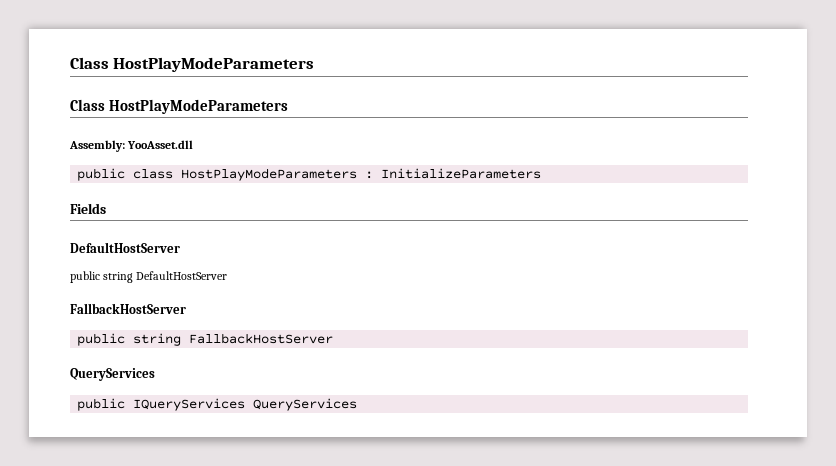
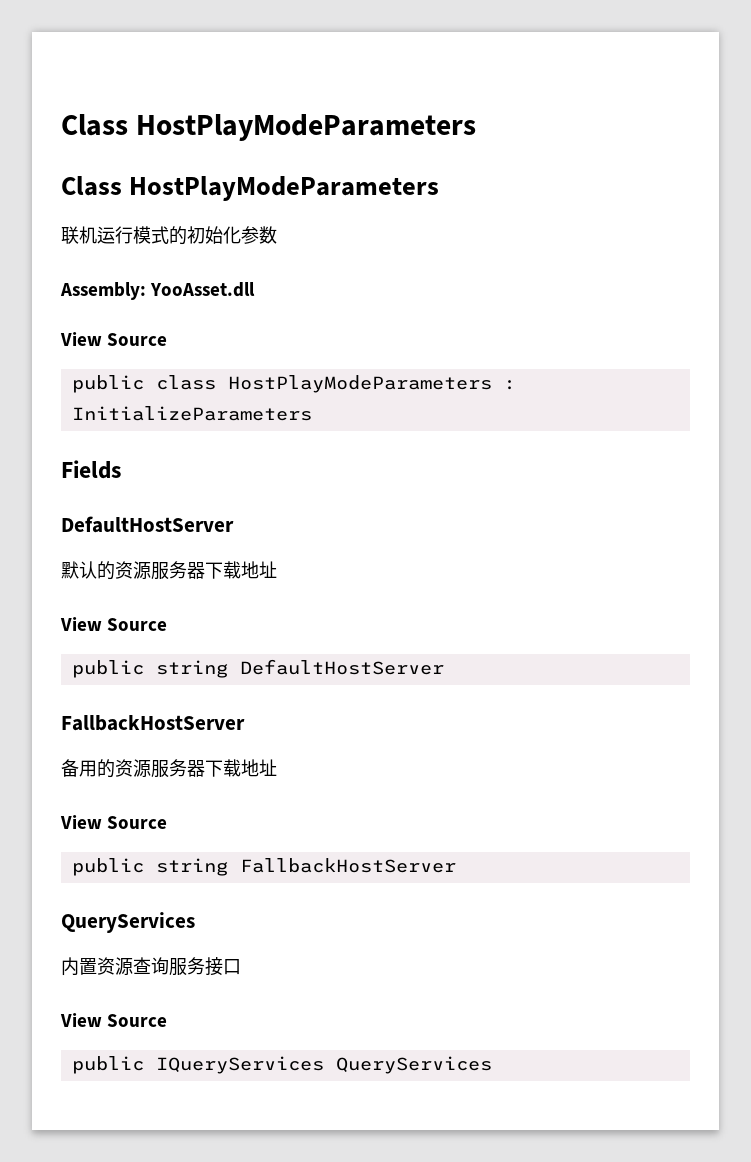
+ 联机运行模式的初始化参数
  Assembly: YooAsset.dll
+ View Source
+ 默认的资源服务器下载地址
+ View Source
  public string DefaultHostServer
  FallbackHostServer
+ 备用的资源服务器下载地址
+ View Source
  public string FallbackHostServer
  QueryServices
+ 内置资源查询服务接口
+ View Source

